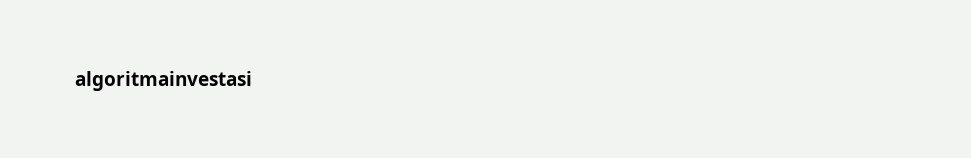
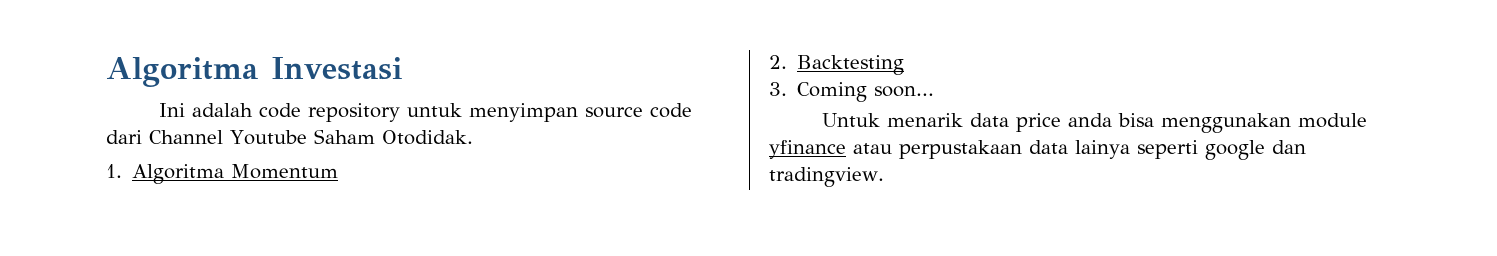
- algoritmainvestasi
+ Algoritma Investasi
+ Ini adalah code repository untuk menyimpan source code dari Channel Youtube Saham Otodidak.
+ 1. Algoritma Momentum
+ 2. Backtesting
+ 3. Coming soon...
+ Untuk menarik data price anda bisa menggunakan module yfinance atau perpustakaan data lainya seperti google dan tradingview.

